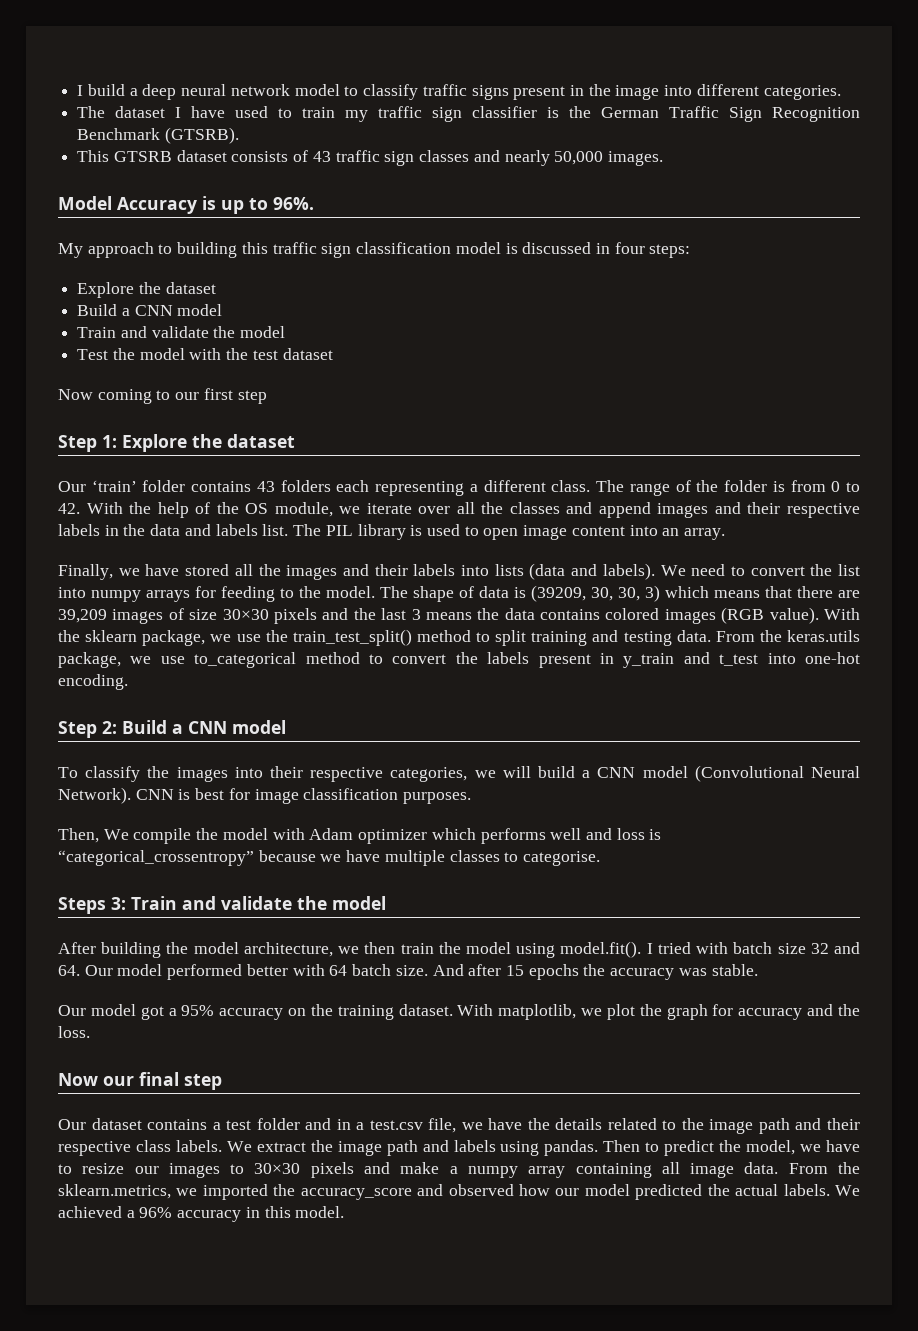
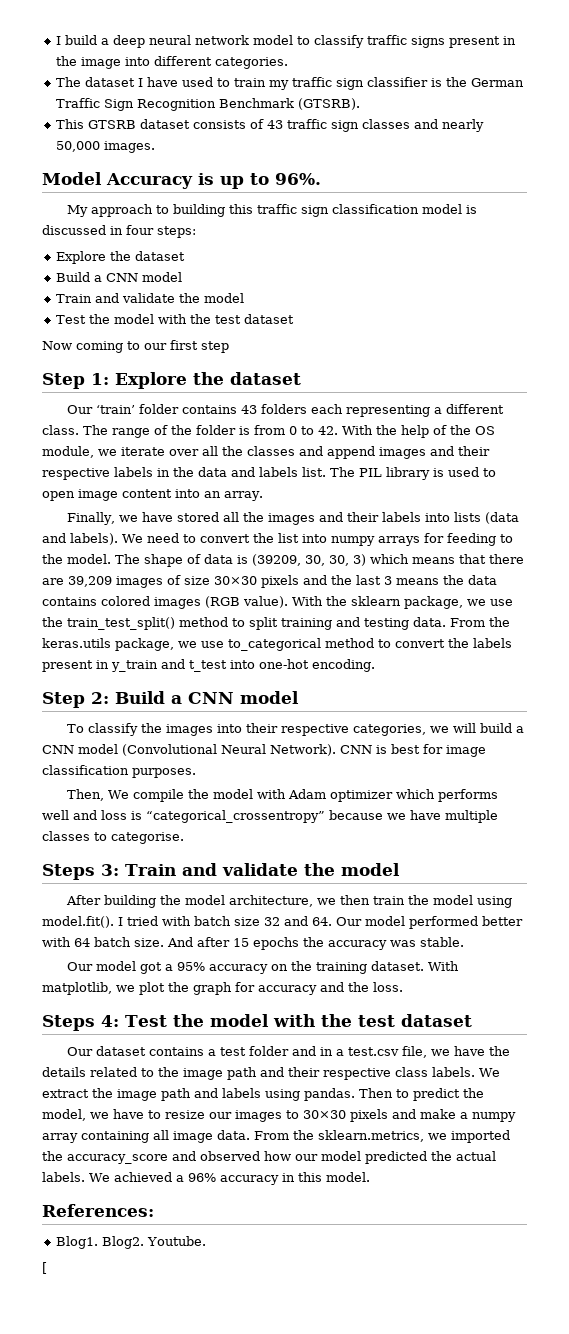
- Now our final step
+ Steps 4: Test the model with the test dataset
+ References:
+ Blog1. Blog2. Youtube.
+ [

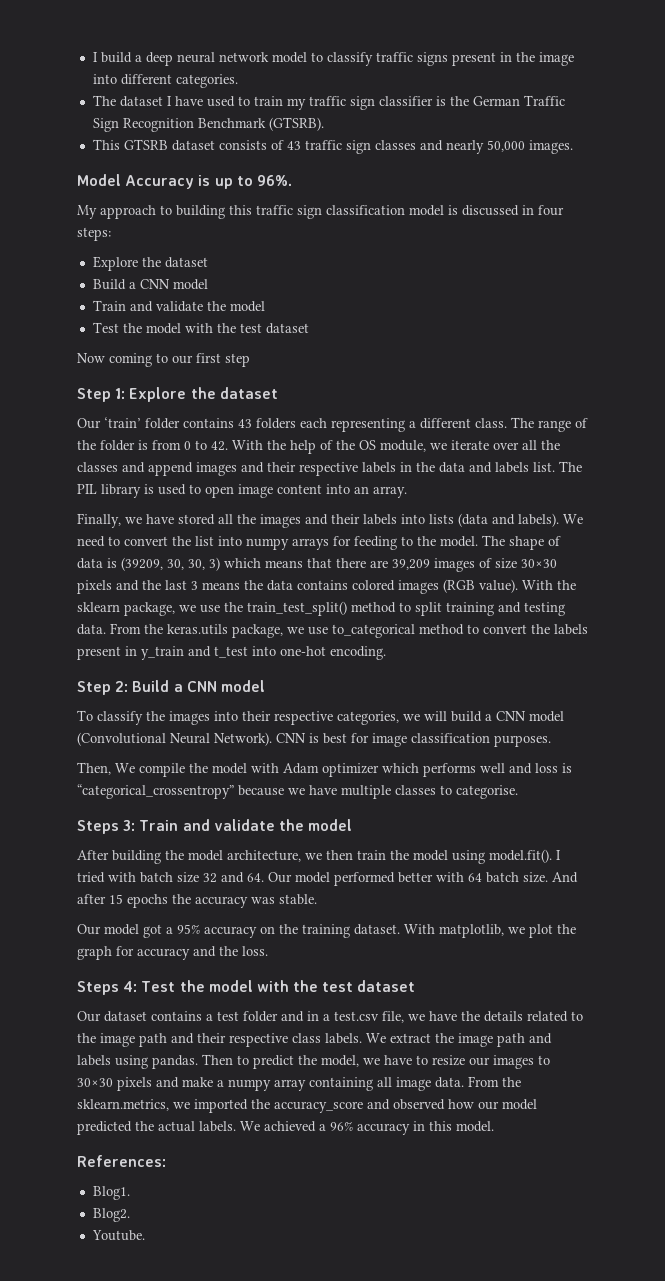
- Blog1. Blog2. Youtube.
+ Blog1.
+ Blog2.
+ Youtube.
- [

